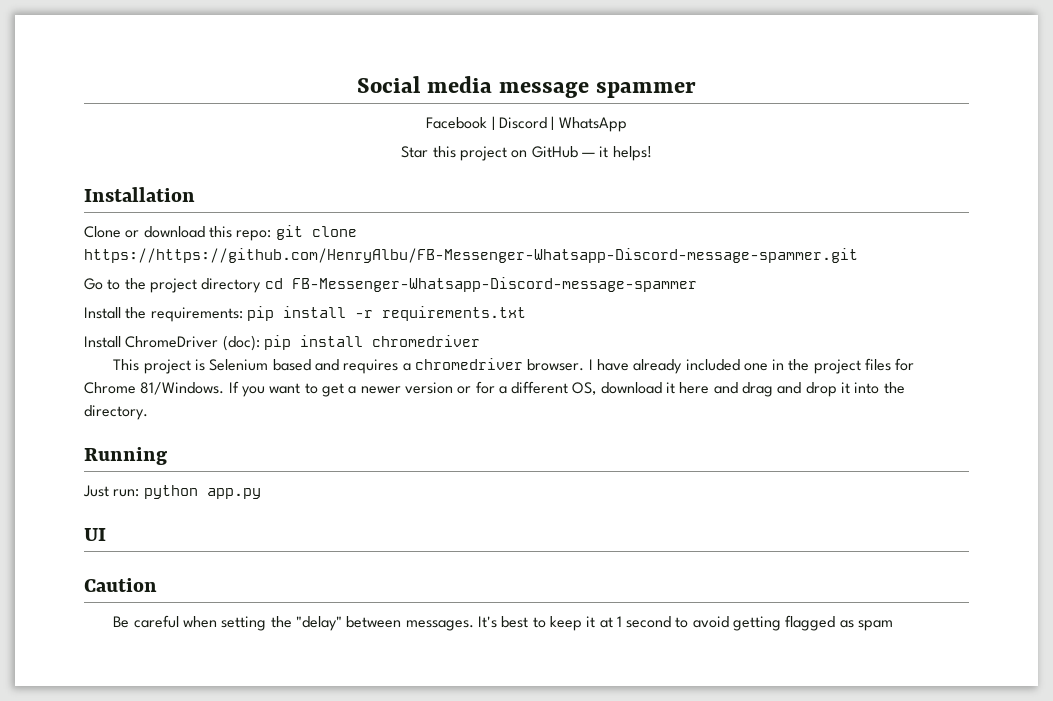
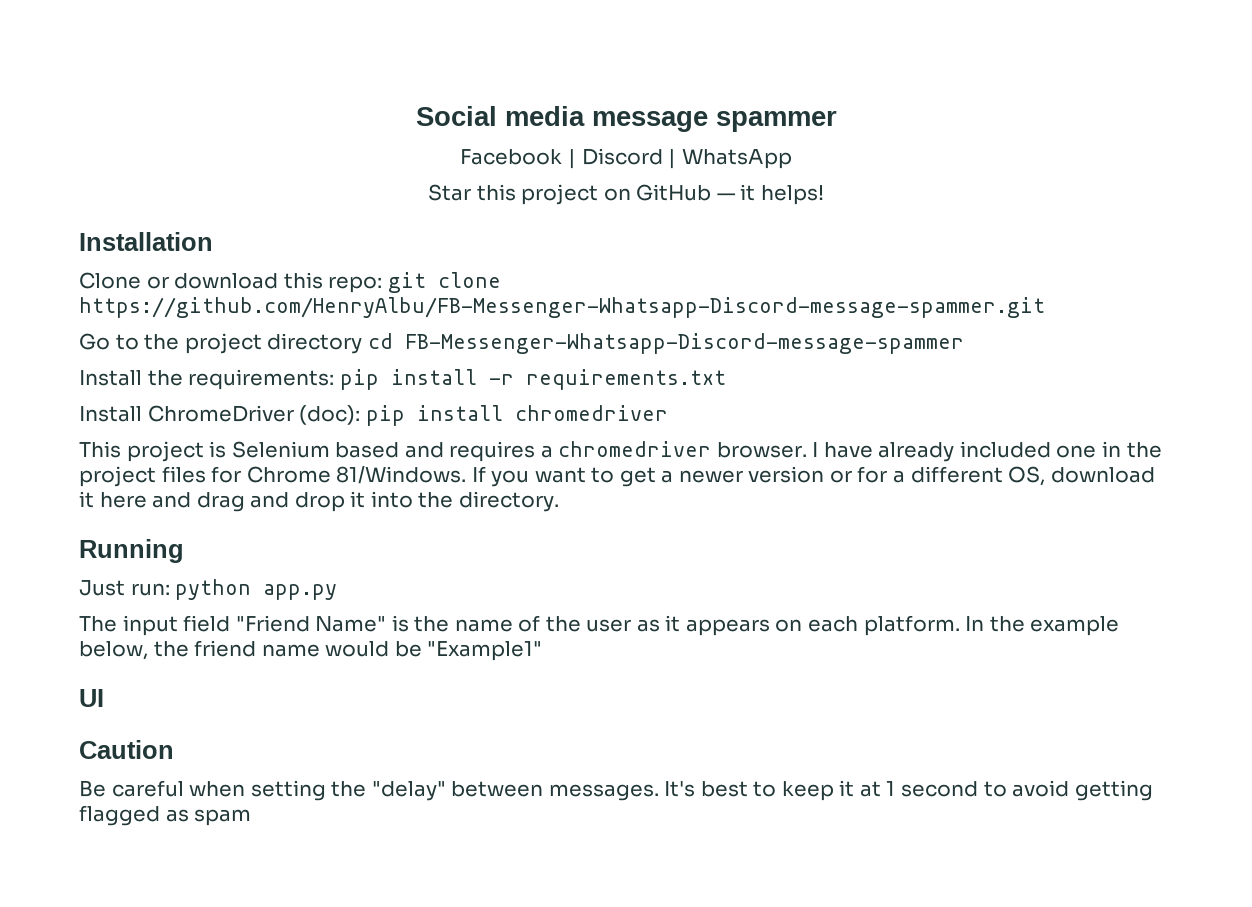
- Clone or download this repo: git clone https://https://github.com/HenryAlbu/FB-Messenger-Whatsapp-Discord-message-spammer.git
+ Clone or download this repo: git clone https://github.com/HenryAlbu/FB-Messenger-Whatsapp-Discord-message-spammer.git
+ The input field "Friend Name" is the name of the user as it appears on each platform. In the example below, the friend name would be "Example1"

